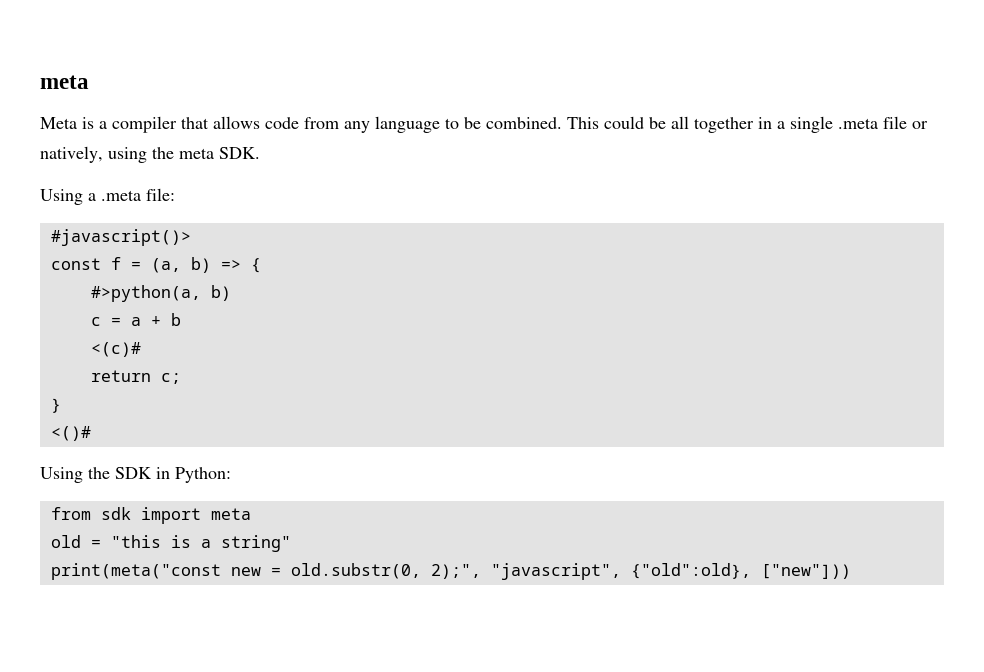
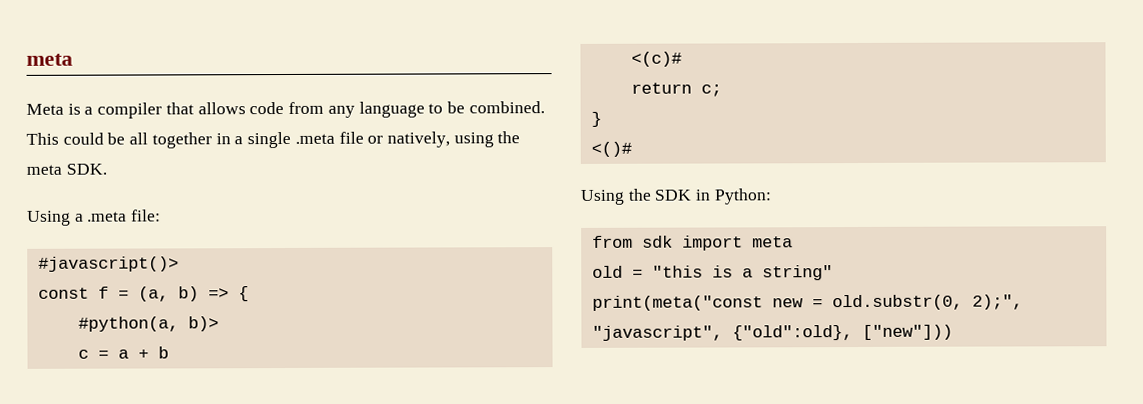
- #>python(a, b)
+ #python(a, b)>

